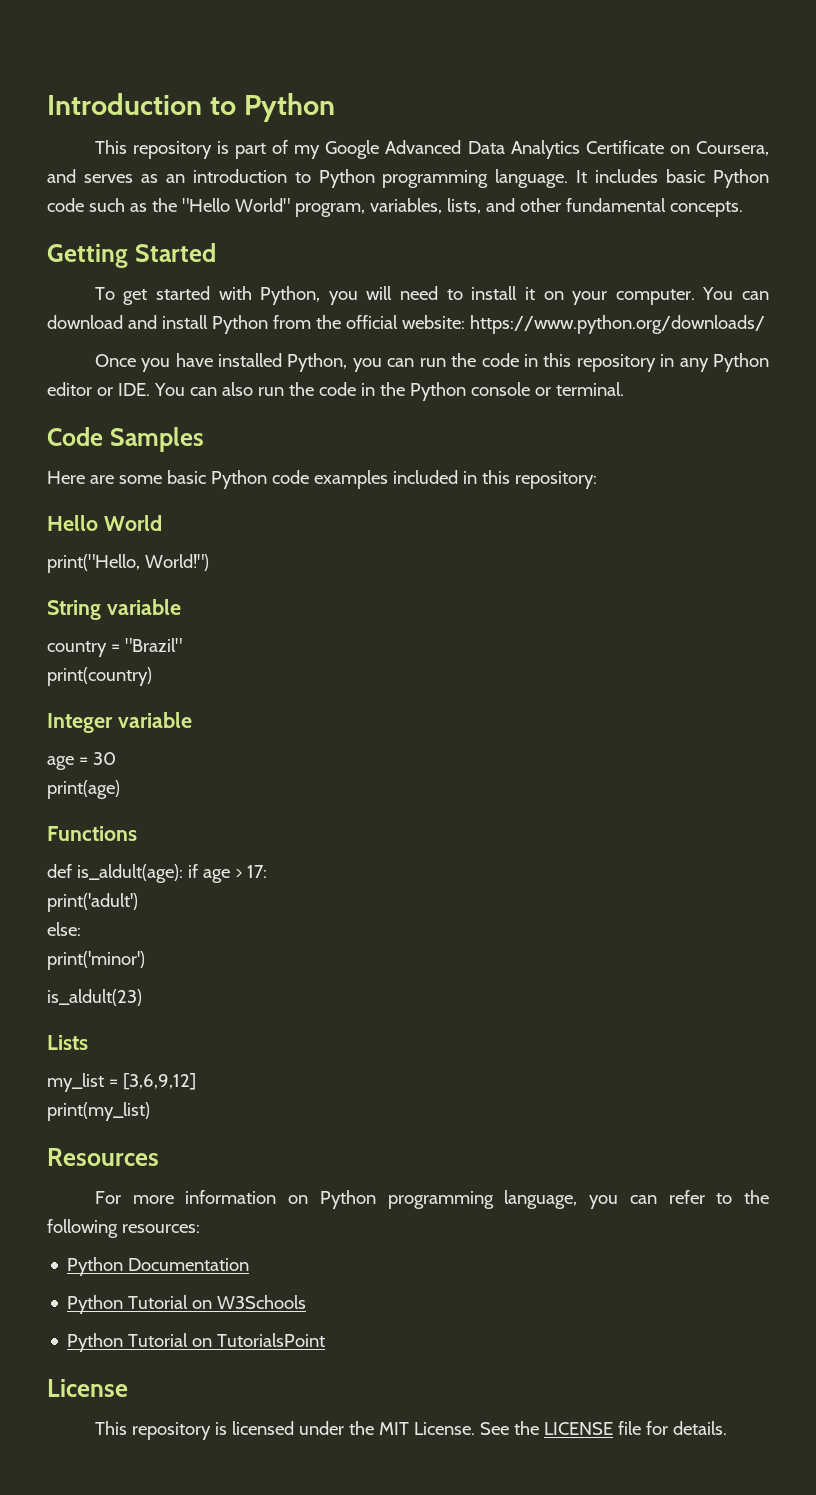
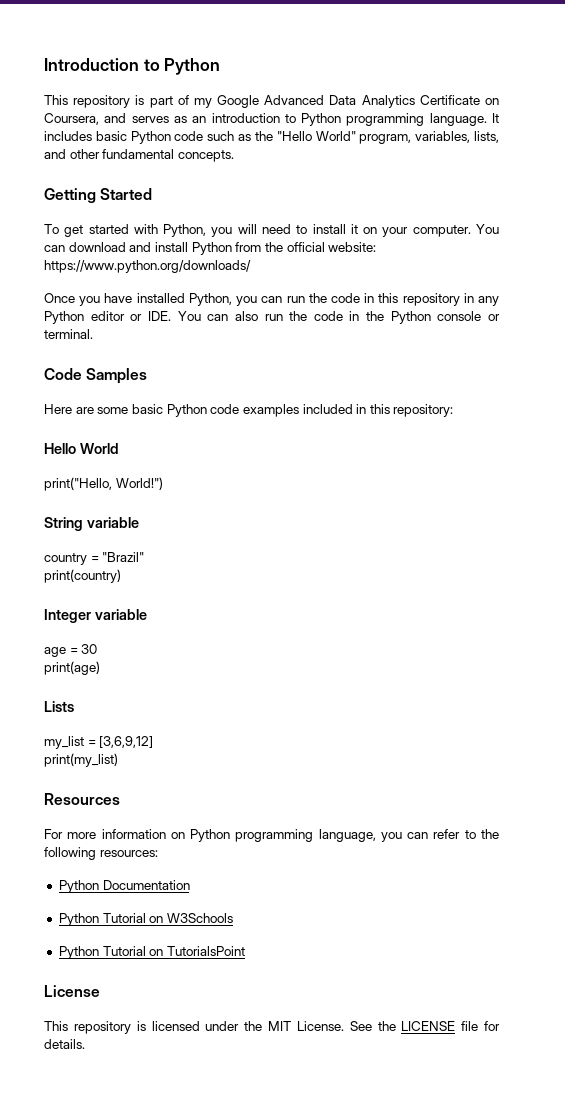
- Functions
- def is_aldult(age): if age > 17:
- print('adult')
- else:
- print('minor')
- is_aldult(23)

